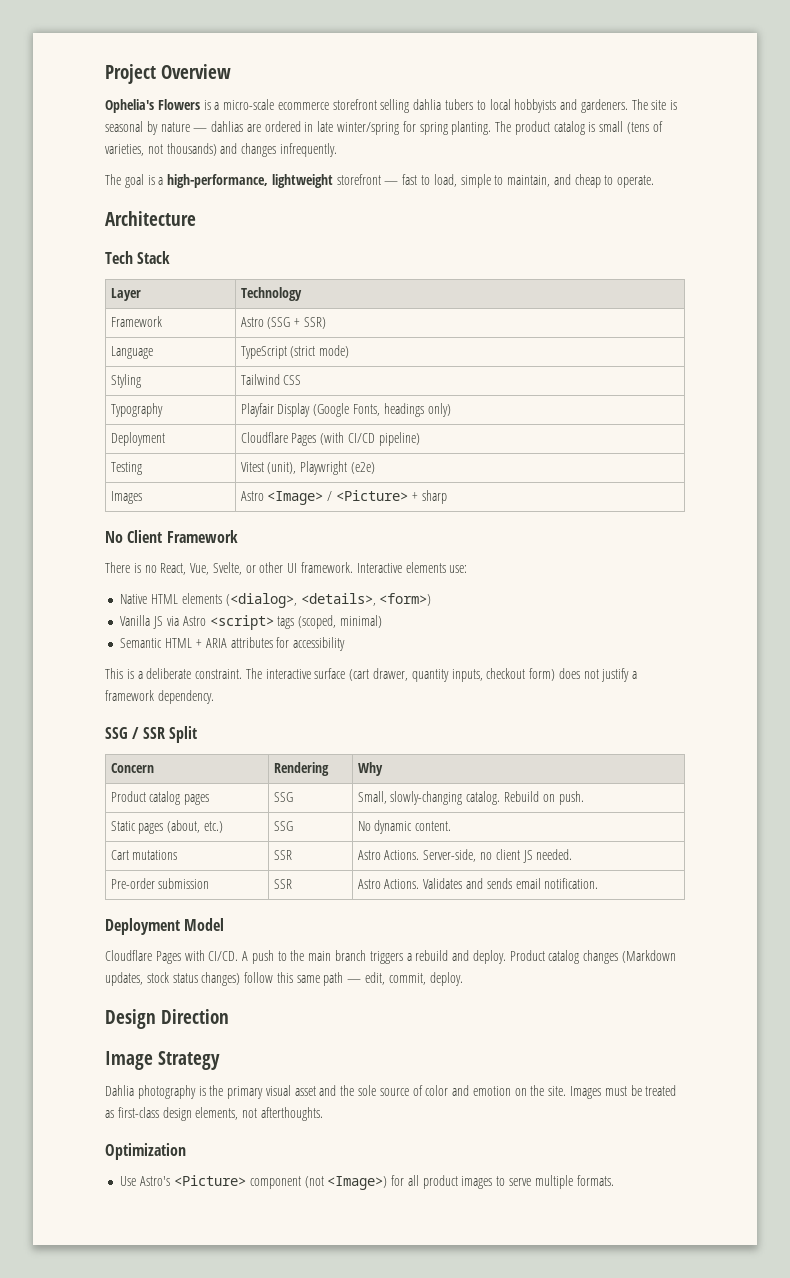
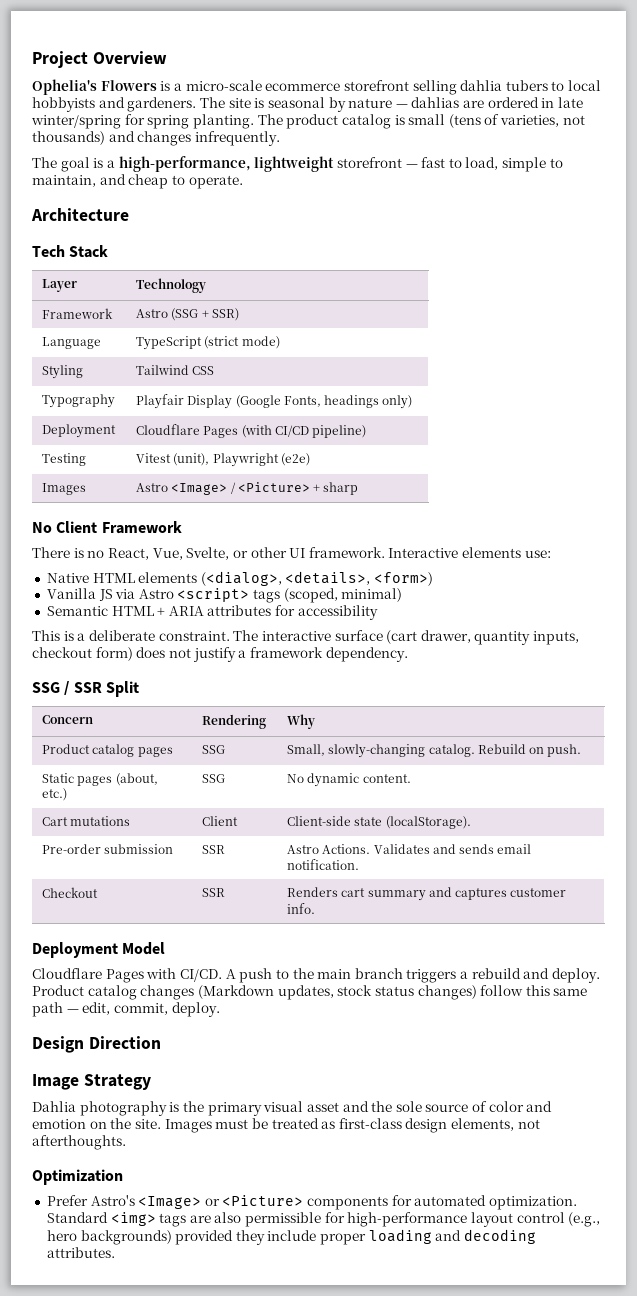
- Cart mutations | SSR | Astro Actions. Server-side, no client JS needed.
+ Cart mutations | Client | Client-side state (localStorage).
+ Checkout | SSR | Renders cart summary and captures customer info.
- Use Astro's <Picture> component (not <Image>) for all product images to serve multiple formats.
+ Prefer Astro's <Image> or <Picture> components for automated optimization. Standard <img> tags are also permissible for high-performance layout control (e.g., hero backgrounds) provided they include proper loading and decoding attributes.

